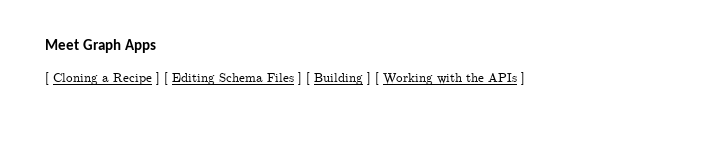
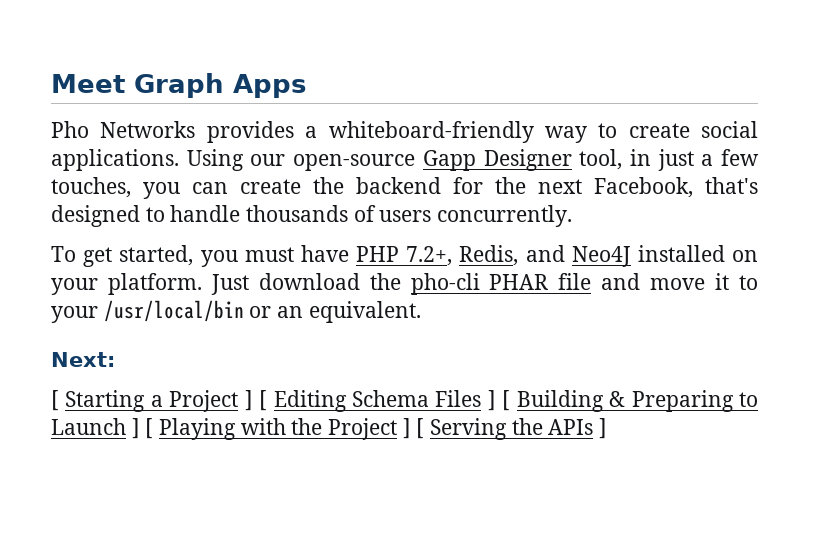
- [ Cloning a Recipe ] [ Editing Schema Files ] [ Building ] [ Working with the APIs ]
+ Pho Networks provides a whiteboard-friendly way to create social applications. Using our open-source Gapp Designer tool, in just a few touches, you can create the backend for the next Facebook, that's designed to handle thousands of users concurrently.
+ To get started, you must have PHP 7.2+, Redis, and Neo4J installed on your platform. Just download the pho-cli PHAR file and move it to your /usr/local/bin or an equivalent.
+ Next:
+ [ Starting a Project ] [ Editing Schema Files ] [ Building & Preparing to Launch ] [ Playing with the Project ] [ Serving the APIs ]

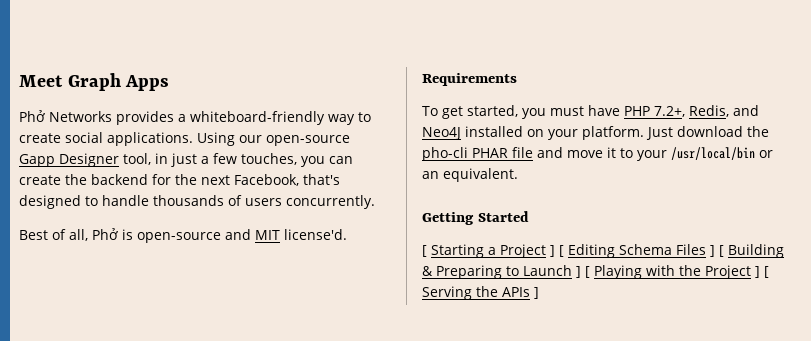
- Pho Networks provides a whiteboard-friendly way to create social applications.
+ Phở Networks provides a whiteboard-friendly way to create social applications.
+ Best of all, Phở is open-source and MIT license'd.
+ Requirements
- Next:
+ Getting Started

